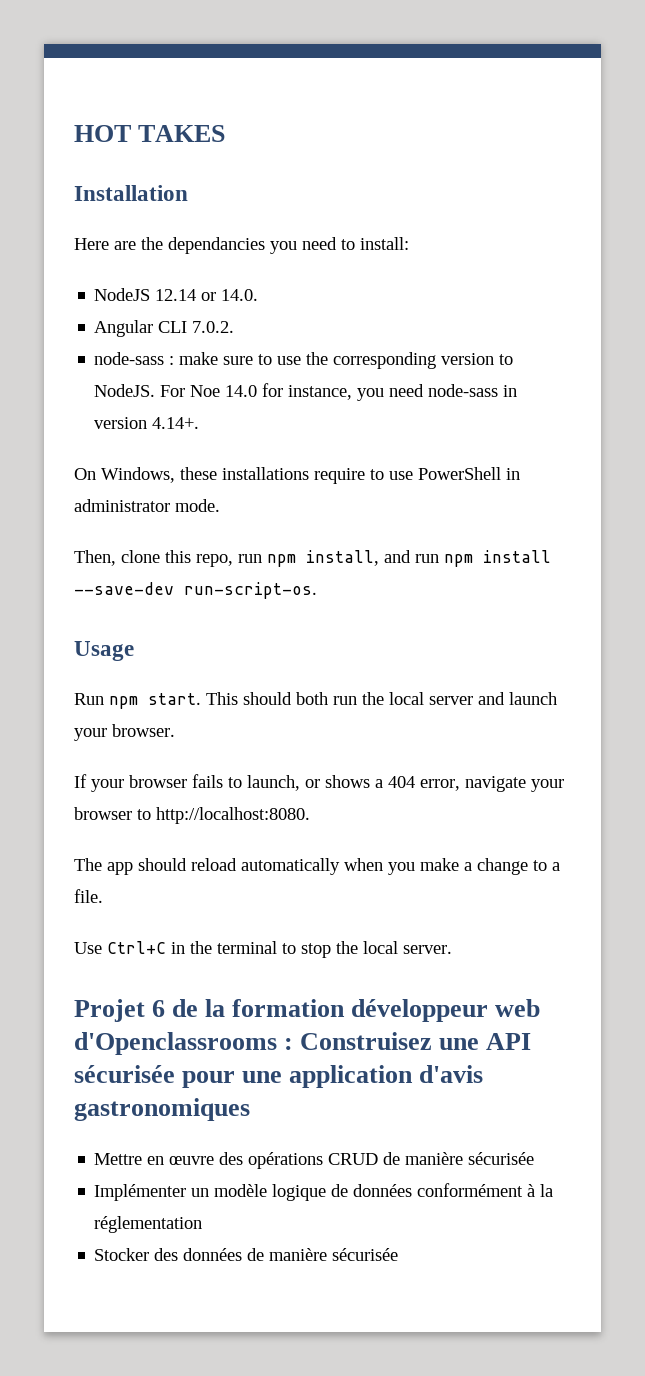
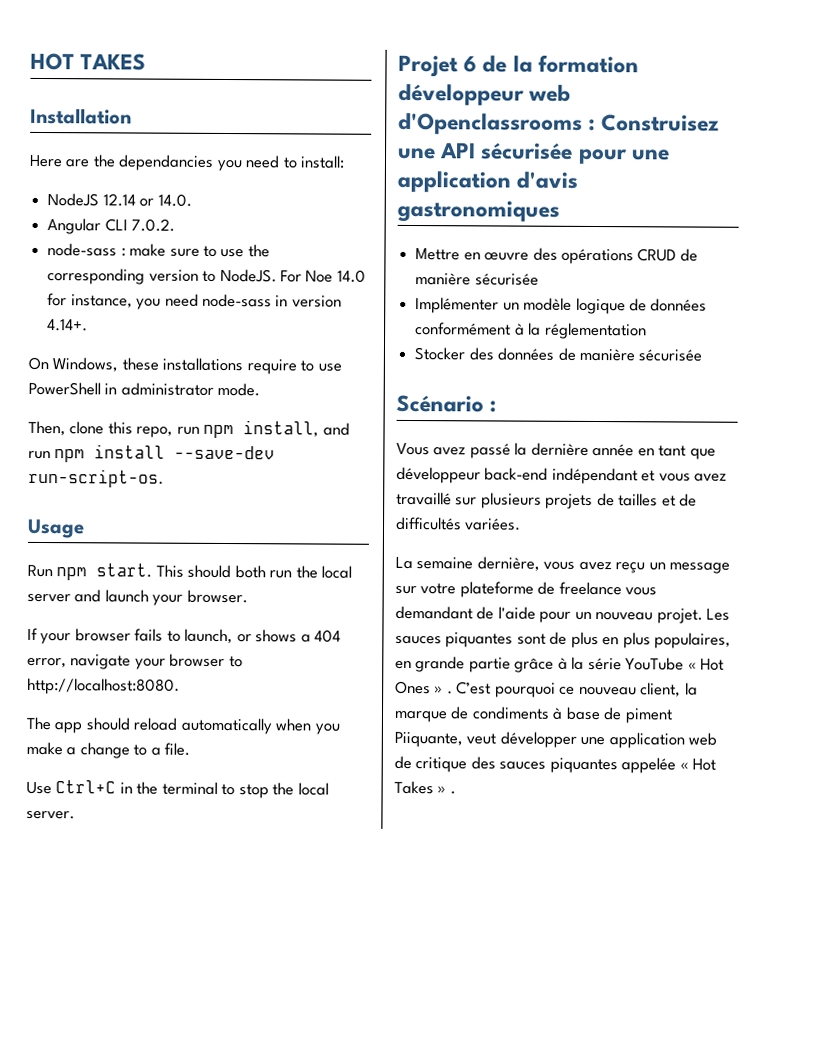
+ Scénario :
+ Vous avez passé la dernière année en tant que développeur back-end indépendant et vous avez travaillé sur plusieurs projets de tailles et de difficultés variées.
+ La semaine dernière, vous avez reçu un message sur votre plateforme de freelance vous demandant de l'aide pour un nouveau projet. Les sauces piquantes sont de plus en plus populaires, en grande partie grâce à la série YouTube « Hot Ones » . C’est pourquoi ce nouveau client, la marque de condiments à base de piment Piiquante, veut développer une application web de critique des sauces piquantes appelée « Hot Takes » .

